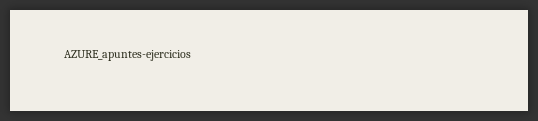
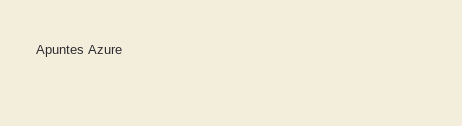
- AZURE_apuntes-ejercicios
+ Apuntes Azure

